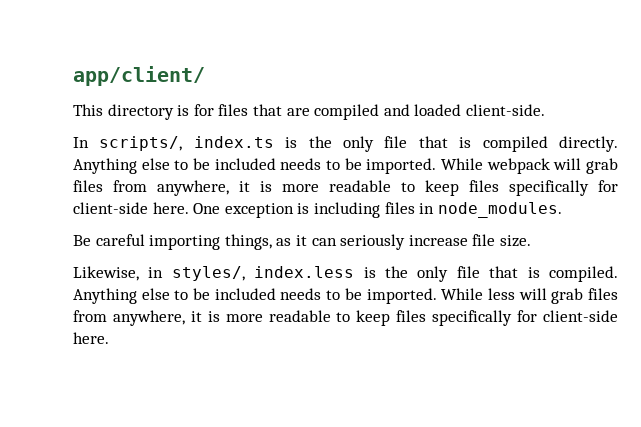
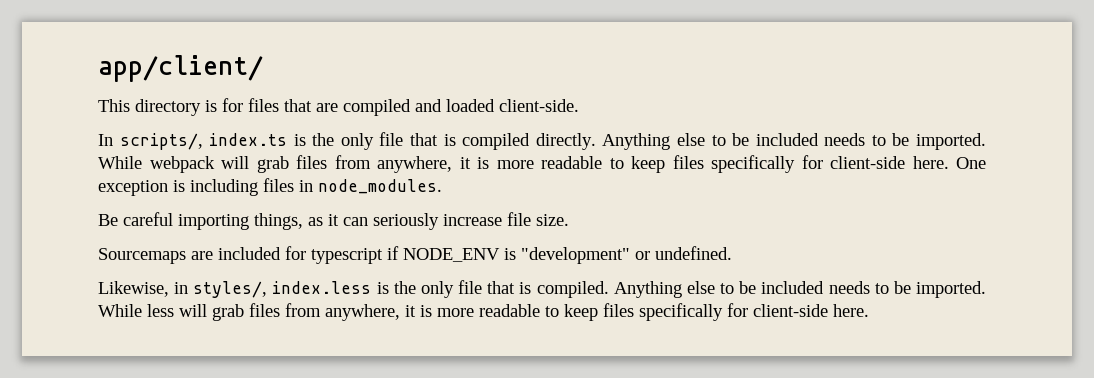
+ Sourcemaps are included for typescript if NODE_ENV is "development" or undefined.

